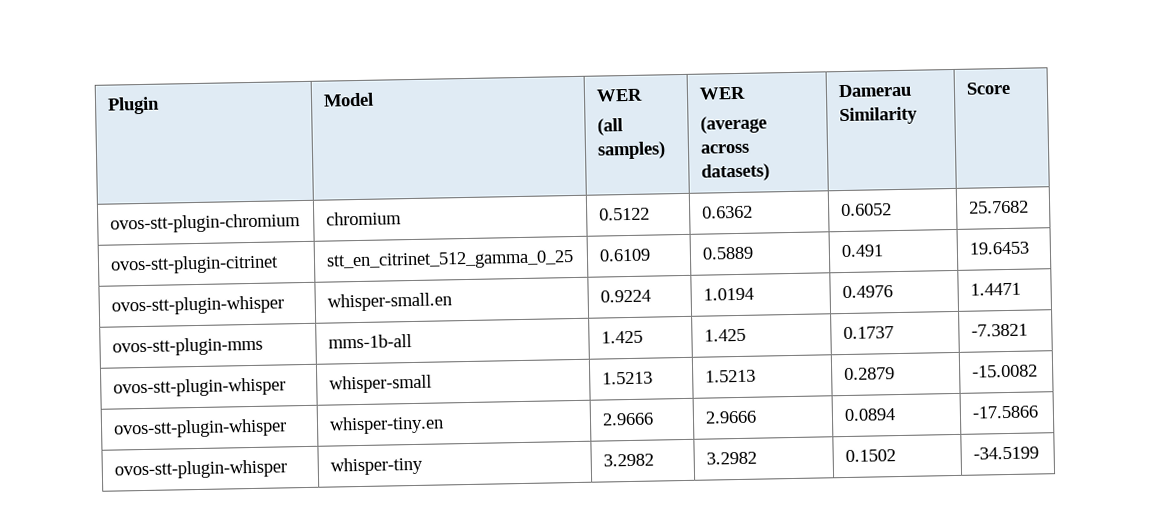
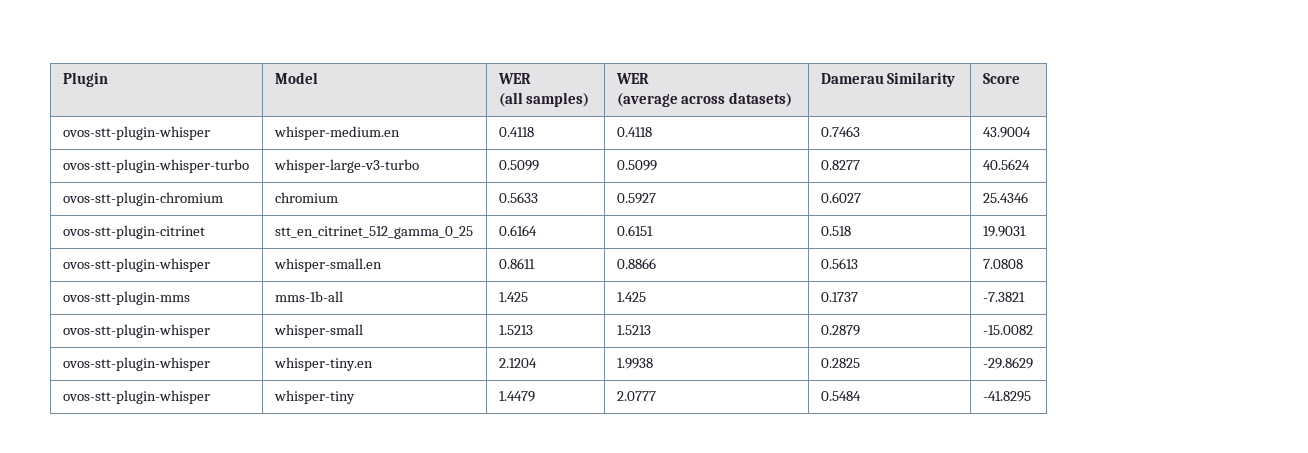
- ovos-stt-plugin-chromium | chromium | 0.5122 | 0.6362 | 0.6052 | 25.7682
- ovos-stt-plugin-citrinet | stt_en_citrinet_512_gamma_0_25 | 0.6109 | 0.5889 | 0.491 | 19.6453
- ovos-stt-plugin-whisper | whisper-small.en | 0.9224 | 1.0194 | 0.4976 | 1.4471
+ ovos-stt-plugin-whisper | whisper-medium.en | 0.4118 | 0.4118 | 0.7463 | 43.9004
+ ovos-stt-plugin-whisper-turbo | whisper-large-v3-turbo | 0.5099 | 0.5099 | 0.8277 | 40.5624
+ ovos-stt-plugin-chromium | chromium | 0.5633 | 0.5927 | 0.6027 | 25.4346
+ ovos-stt-plugin-citrinet | stt_en_citrinet_512_gamma_0_25 | 0.6164 | 0.6151 | 0.518 | 19.9031
+ ovos-stt-plugin-whisper | whisper-small.en | 0.8611 | 0.8866 | 0.5613 | 7.0808
- ovos-stt-plugin-whisper | whisper-tiny.en | 2.9666 | 2.9666 | 0.0894 | -17.5866
- ovos-stt-plugin-whisper | whisper-tiny | 3.2982 | 3.2982 | 0.1502 | -34.5199
+ ovos-stt-plugin-whisper | whisper-tiny.en | 2.1204 | 1.9938 | 0.2825 | -29.8629
+ ovos-stt-plugin-whisper | whisper-tiny | 1.4479 | 2.0777 | 0.5484 | -41.8295

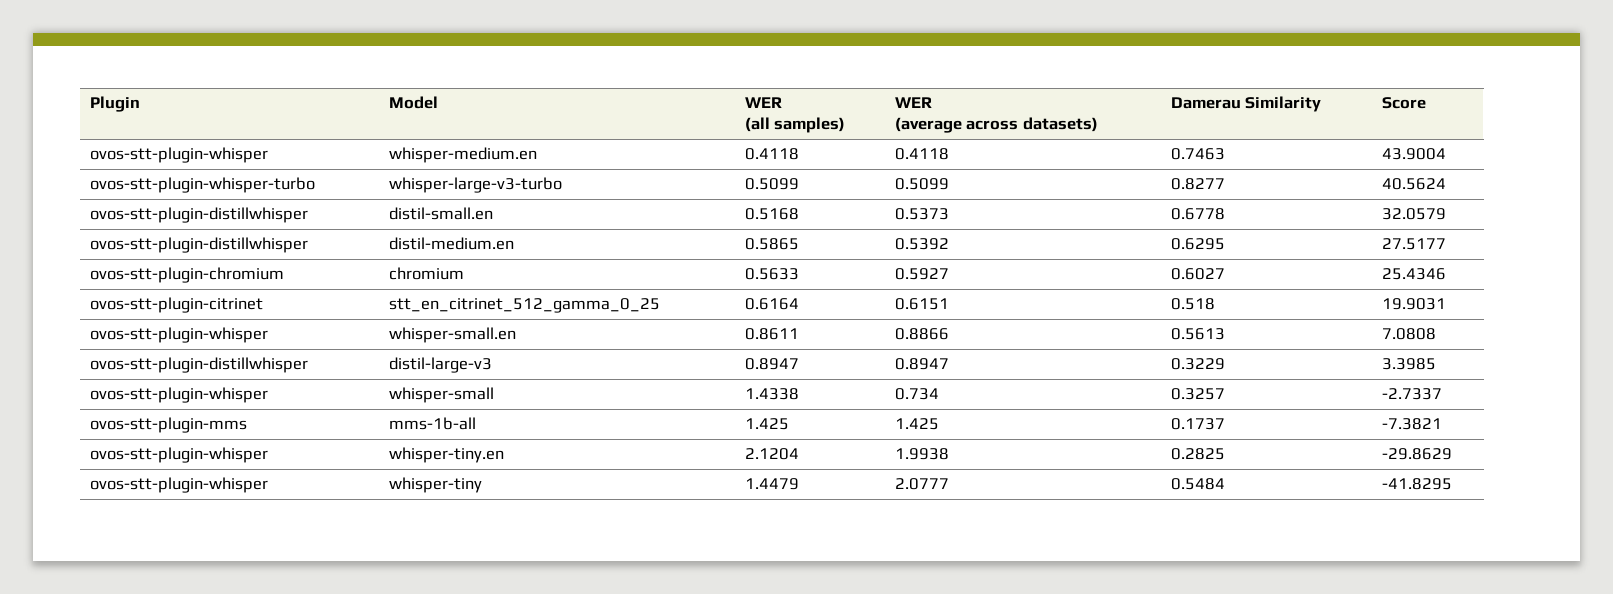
+ ovos-stt-plugin-distillwhisper | distil-small.en | 0.5168 | 0.5373 | 0.6778 | 32.0579
+ ovos-stt-plugin-distillwhisper | distil-medium.en | 0.5865 | 0.5392 | 0.6295 | 27.5177
+ ovos-stt-plugin-distillwhisper | distil-large-v3 | 0.8947 | 0.8947 | 0.3229 | 3.3985
+ ovos-stt-plugin-whisper | whisper-small | 1.4338 | 0.734 | 0.3257 | -2.7337
- ovos-stt-plugin-whisper | whisper-small | 1.5213 | 1.5213 | 0.2879 | -15.0082

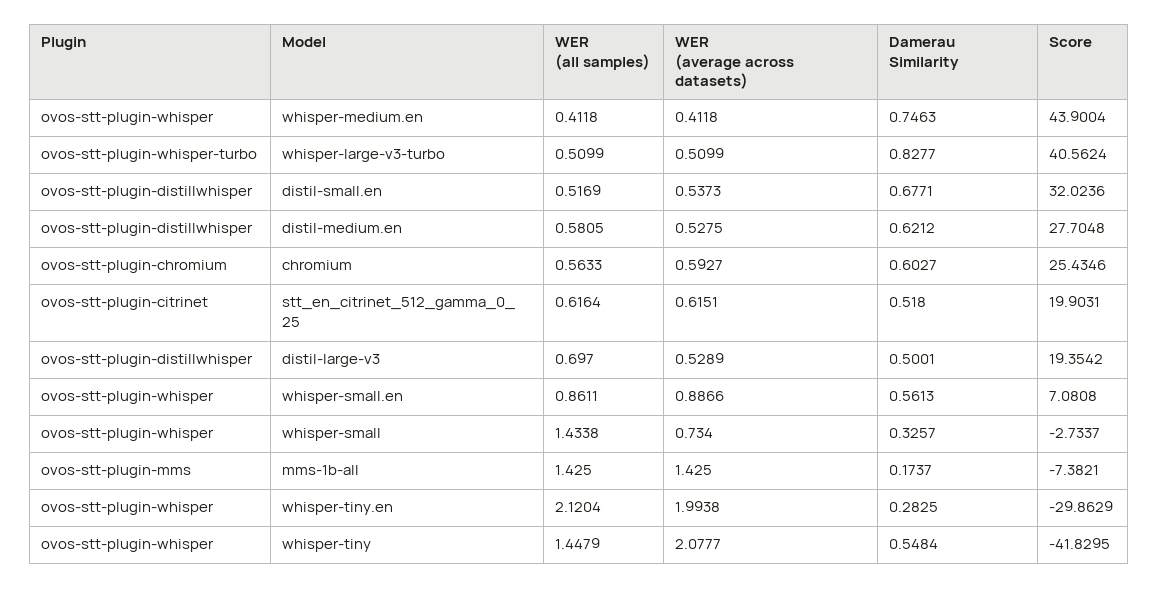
- ovos-stt-plugin-distillwhisper | distil-small.en | 0.5168 | 0.5373 | 0.6778 | 32.0579
+ ovos-stt-plugin-distillwhisper | distil-small.en | 0.5169 | 0.5373 | 0.6771 | 32.0236
- ovos-stt-plugin-distillwhisper | distil-medium.en | 0.5865 | 0.5392 | 0.6295 | 27.5177
+ ovos-stt-plugin-distillwhisper | distil-medium.en | 0.5805 | 0.5275 | 0.6212 | 27.7048
+ ovos-stt-plugin-distillwhisper | distil-large-v3 | 0.697 | 0.5289 | 0.5001 | 19.3542
- ovos-stt-plugin-distillwhisper | distil-large-v3 | 0.8947 | 0.8947 | 0.3229 | 3.3985

